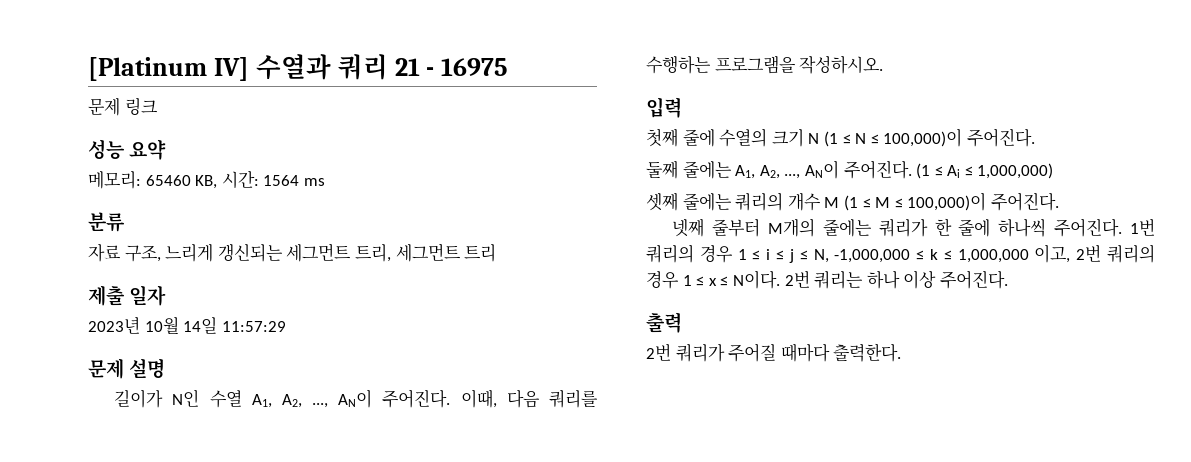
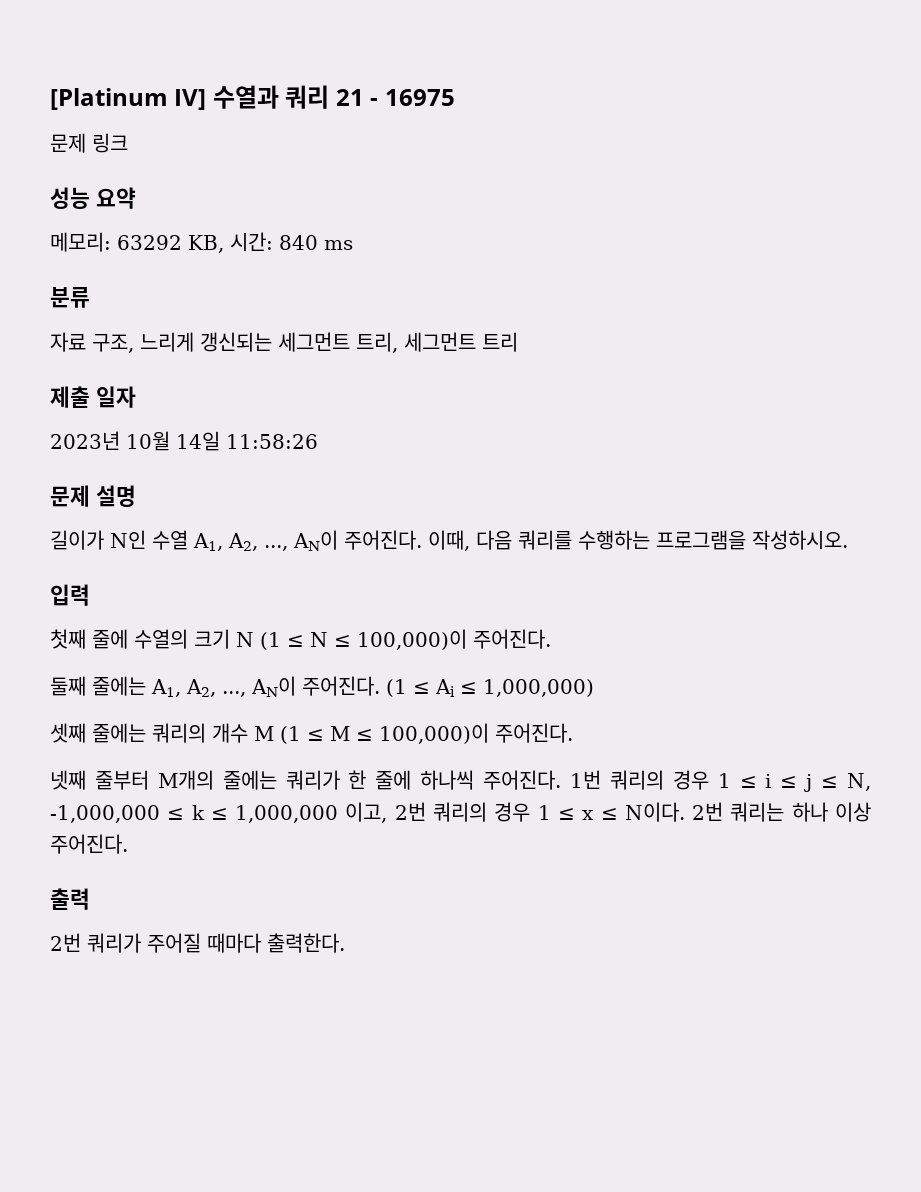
- 메모리: 65460 KB, 시간: 1564 ms
+ 메모리: 63292 KB, 시간: 840 ms
- 2023년 10월 14일 11:57:29
+ 2023년 10월 14일 11:58:26

